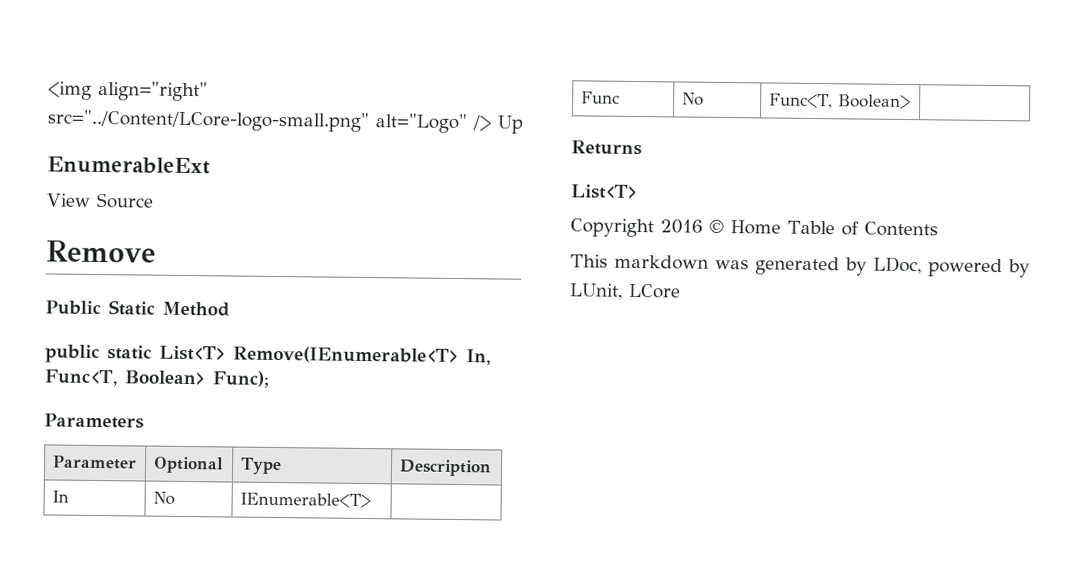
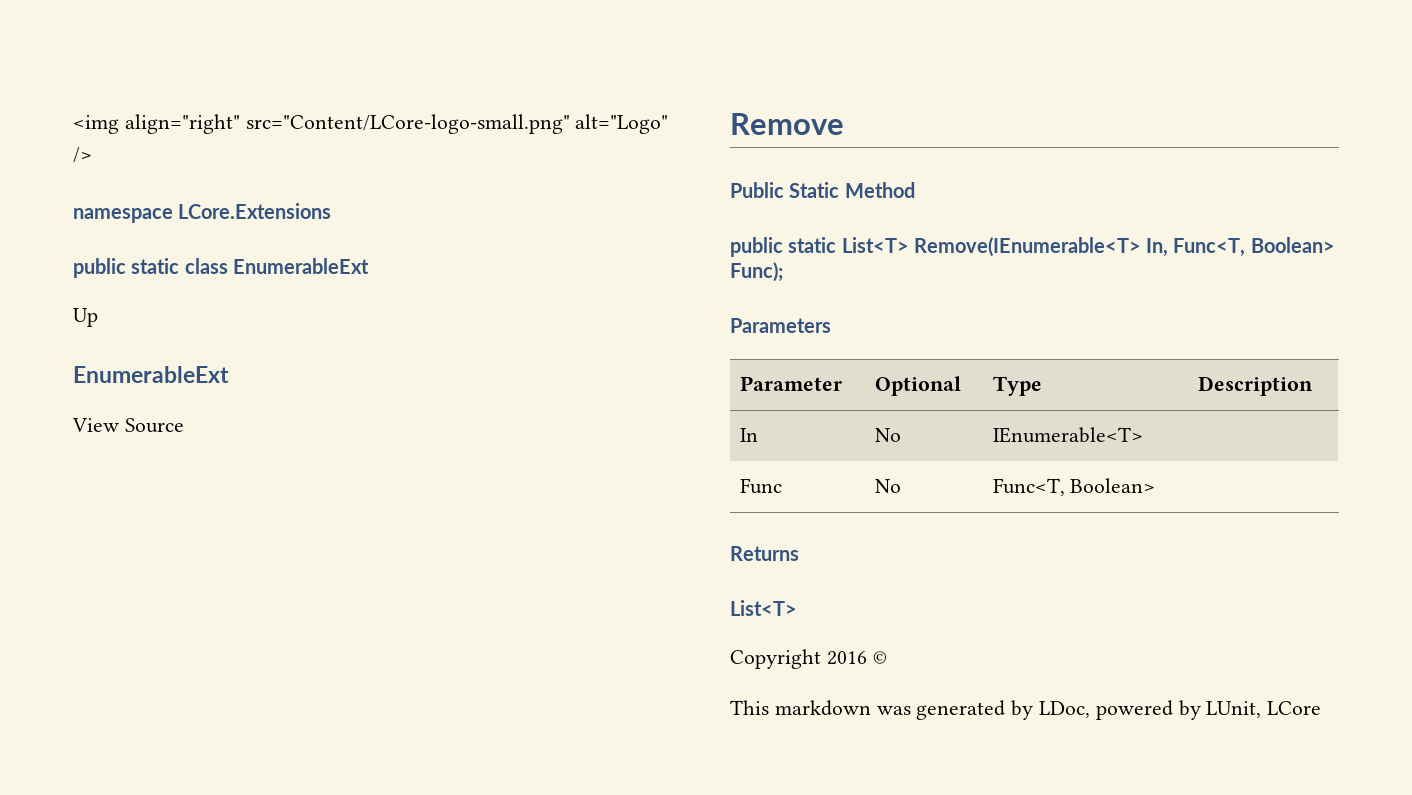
- <img align="right" src="../Content/LCore-logo-small.png" alt="Logo" /> Up
+ <img align="right" src="Content/LCore-logo-small.png" alt="Logo" />
+ namespace LCore.Extensions
+ public static class EnumerableExt
+ Up
- Copyright 2016 © Home Table of Contents
+ Copyright 2016 ©

